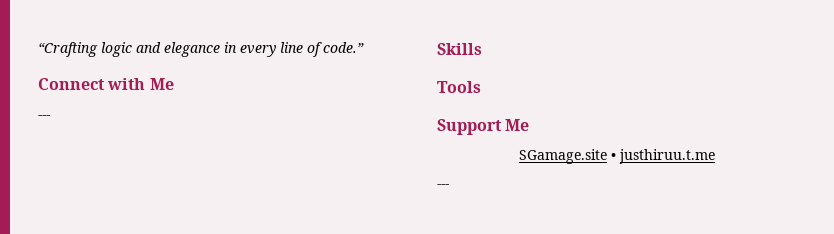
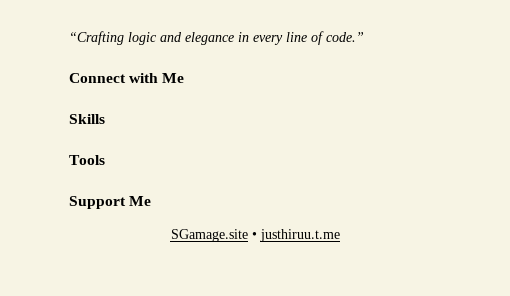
  Connect with Me
- ---
  SGamage.site • justhiruu.t.me
- ---

